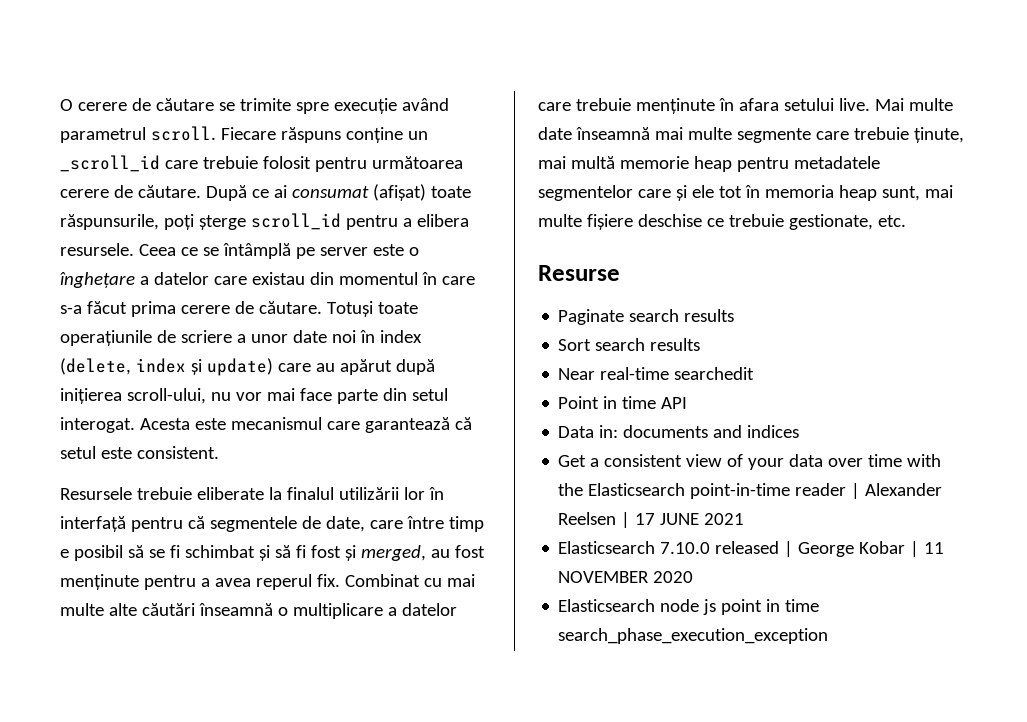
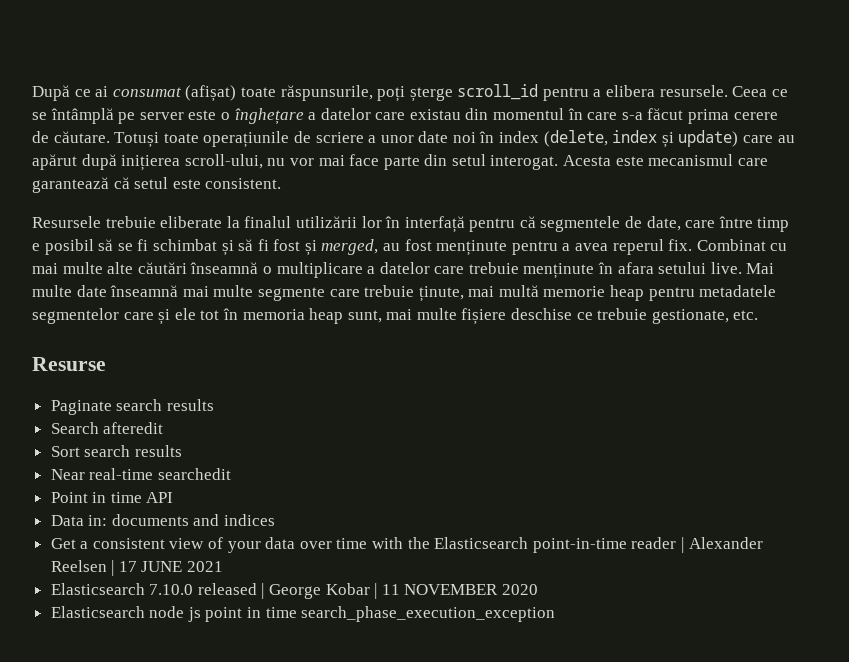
- O cerere de căutare se trimite spre execuție având parametrul scroll. Fiecare răspuns conține un _scroll_id care trebuie folosit pentru următoarea cerere de căutare.
+ Search afteredit

